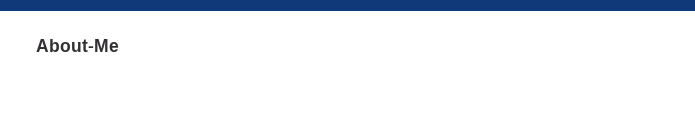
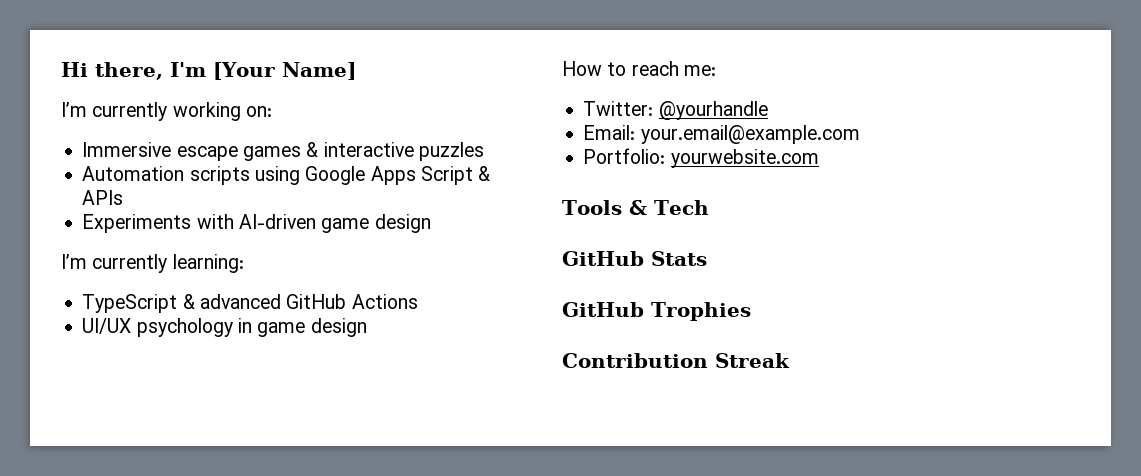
- About-Me
+ Hi there, I'm [Your Name]
+ I’m currently working on:
+ Immersive escape games & interactive puzzles
+ Automation scripts using Google Apps Script & APIs
+ Experiments with AI-driven game design
+ I’m currently learning:
+ TypeScript & advanced GitHub Actions
+ UI/UX psychology in game design
+ How to reach me:
+ Twitter: @yourhandle
+ Email: your.email@example.com
+ Portfolio: yourwebsite.com
+ Tools & Tech
+ GitHub Stats
+ GitHub Trophies
+ Contribution Streak

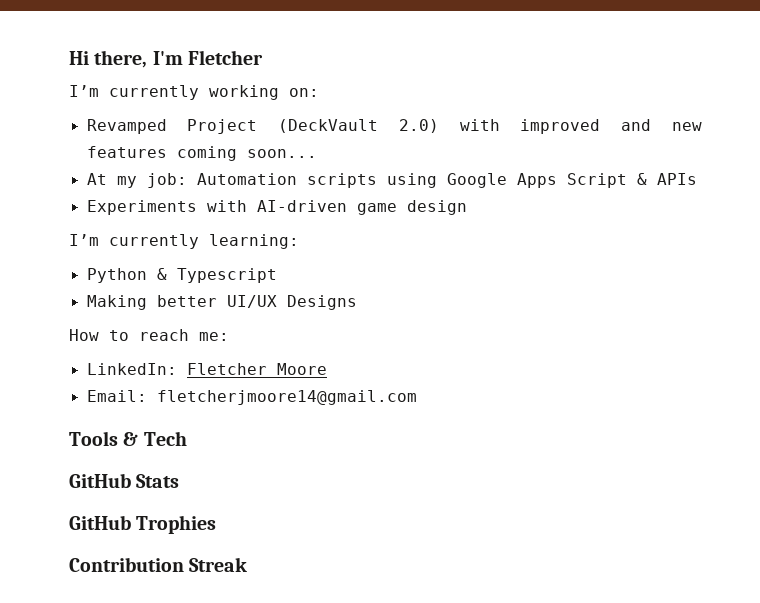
- Hi there, I'm [Your Name]
+ Hi there, I'm Fletcher
- Immersive escape games & interactive puzzles
- Automation scripts using Google Apps Script & APIs
+ Revamped Project (DeckVault 2.0) with improved and new features coming soon...
+ At my job: Automation scripts using Google Apps Script & APIs
- TypeScript & advanced GitHub Actions
- UI/UX psychology in game design
+ Python & Typescript
+ Making better UI/UX Designs
  How to reach me:
- Twitter: @yourhandle
- Email: your.email@example.com
- Portfolio: yourwebsite.com
+ LinkedIn: Fletcher Moore
+ Email: fletcherjmoore14@gmail.com

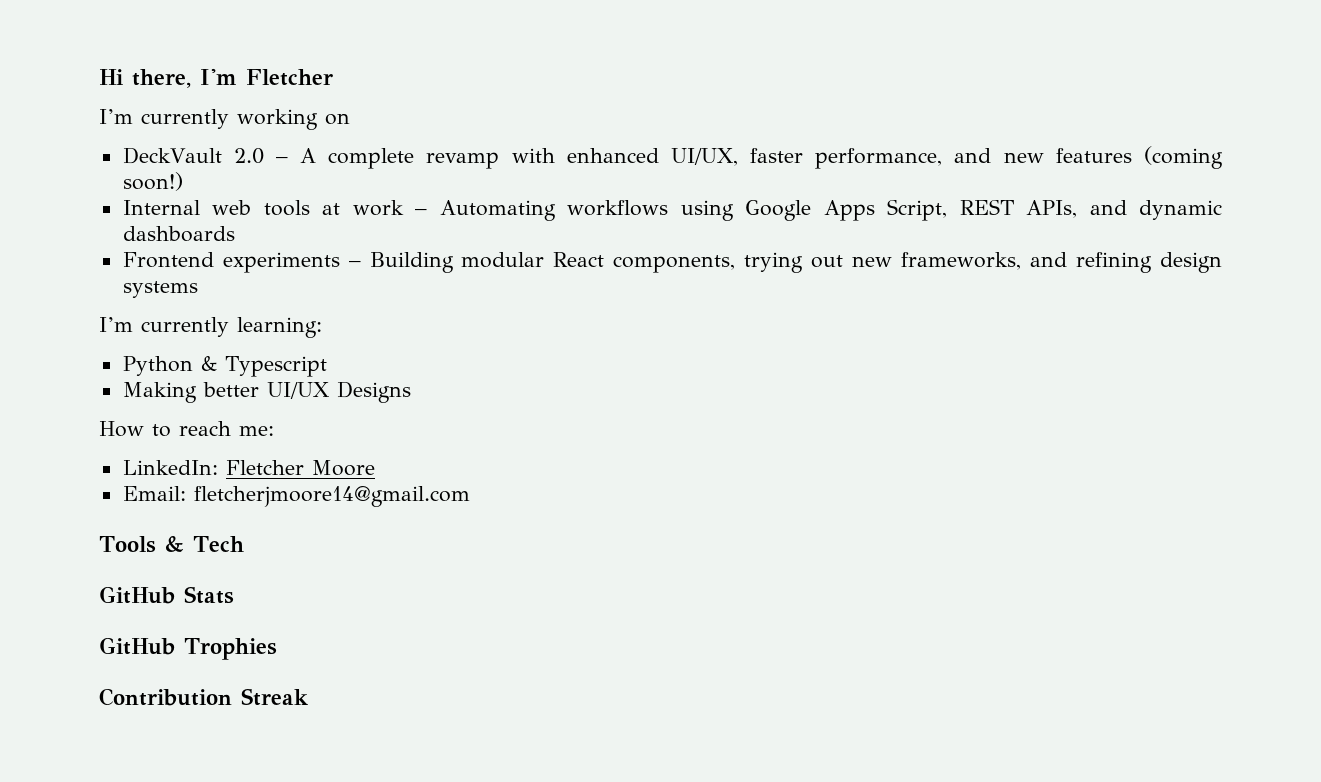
- I’m currently working on:
- Revamped Project (DeckVault 2.0) with improved and new features coming soon...
- At my job: Automation scripts using Google Apps Script & APIs
- Experiments with AI-driven game design
+ I’m currently working on
+ DeckVault 2.0 – A complete revamp with enhanced UI/UX, faster performance, and new features (coming soon!)
+ Internal web tools at work – Automating workflows using Google Apps Script, REST APIs, and dynamic dashboards
+ Frontend experiments – Building modular React components, trying out new frameworks, and refining design systems

